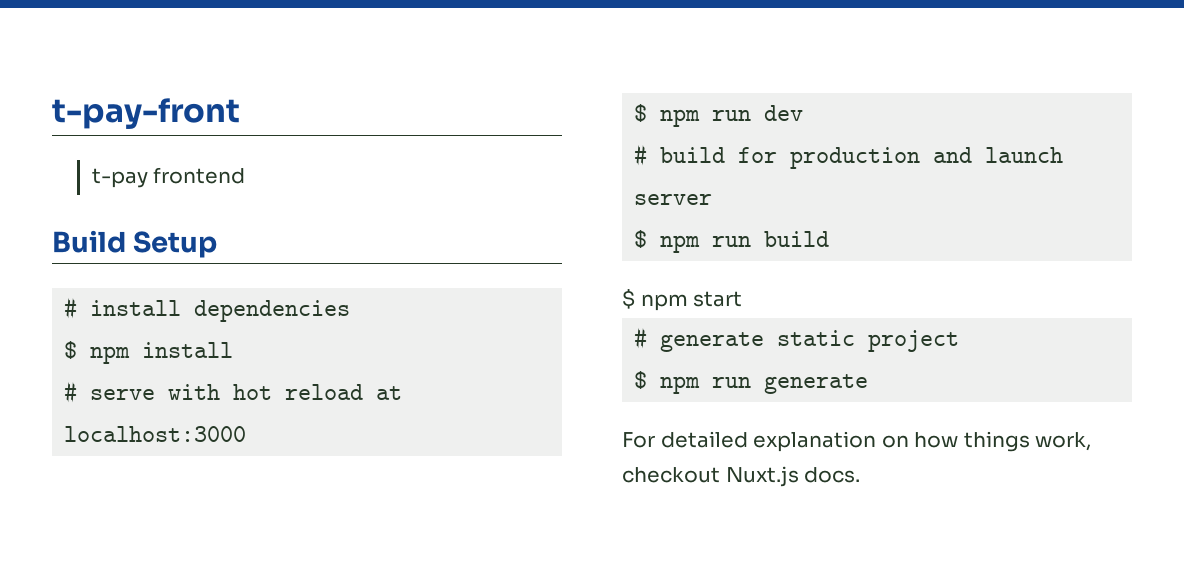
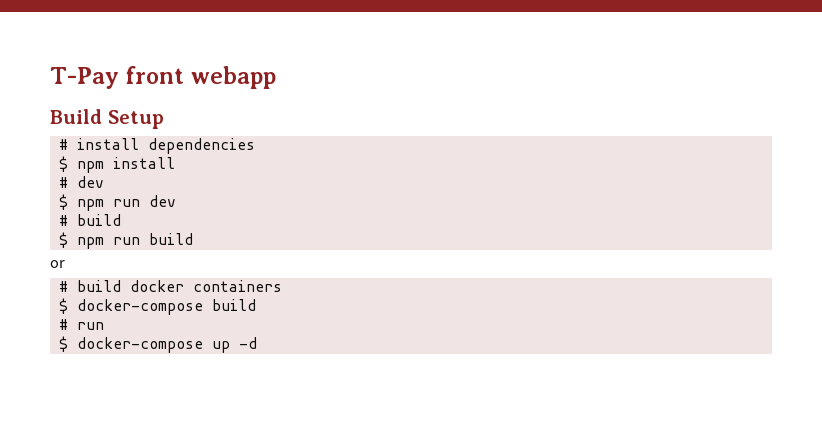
- t-pay-front
- t-pay frontend
+ T-Pay front webapp
- # serve with hot reload at localhost:3000
+ # dev
  $ npm run dev
- # build for production and launch server
+ # build
- $ npm start
- # generate static project
- $ npm run generate
- For detailed explanation on how things work, checkout Nuxt.js docs.
+ or
+ # build docker containers
+ $ docker-compose build
+ # run
+ $ docker-compose up -d

